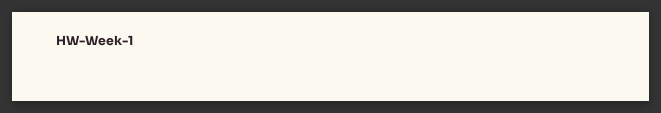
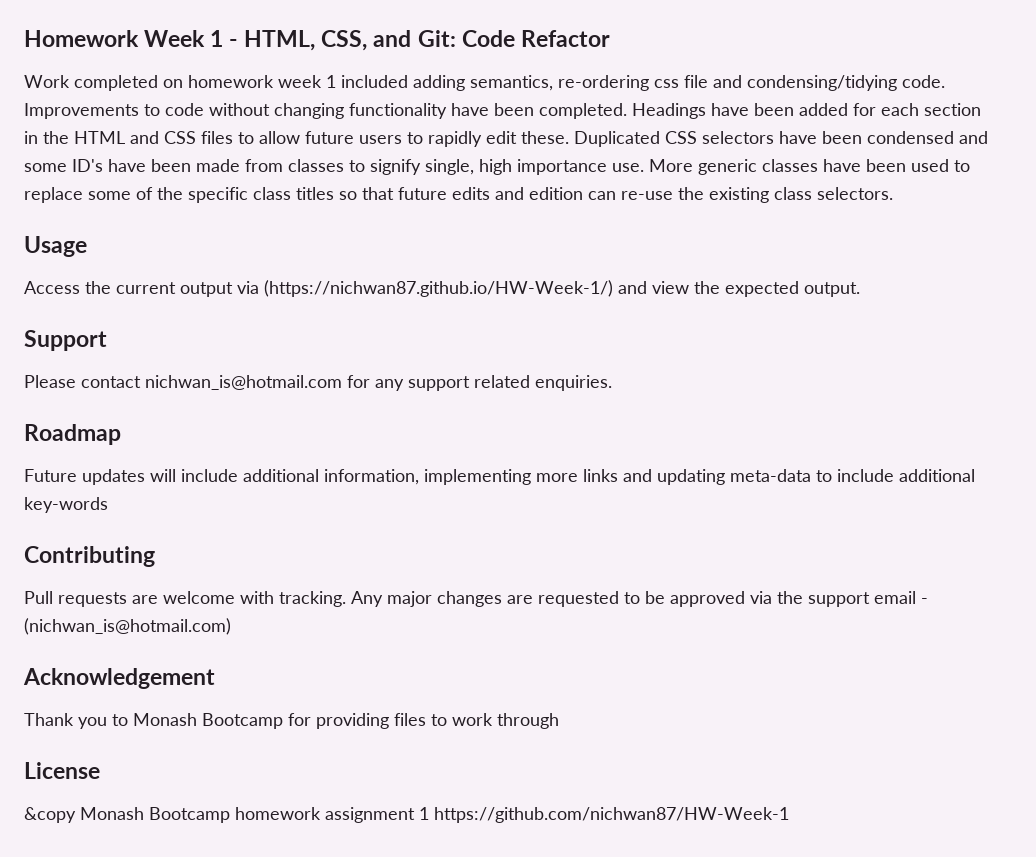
- HW-Week-1
+ Homework Week 1 - HTML, CSS, and Git: Code Refactor
+ Work completed on homework week 1 included adding semantics, re-ordering css file and condensing/tidying code. Improvements to code without changing functionality have been completed. Headings have been added for each section in the HTML and CSS files to allow future users to rapidly edit these. Duplicated CSS selectors have been condensed and some ID's have been made from classes to signify single, high importance use. More generic classes have been used to replace some of the specific class titles so that future edits and edition can re-use the existing class selectors.
+ Usage
+ Access the current output via (https://nichwan87.github.io/HW-Week-1/) and view the expected output.
+ Support
+ Please contact nichwan_is@hotmail.com for any support related enquiries.
+ Roadmap
+ Future updates will include additional information, implementing more links and updating meta-data to include additional key-words
+ Contributing
+ Pull requests are welcome with tracking. Any major changes are requested to be approved via the support email - (nichwan_is@hotmail.com)
+ Acknowledgement
+ Thank you to Monash Bootcamp for providing files to work through
+ License
+ &copy Monash Bootcamp homework assignment 1 https://github.com/nichwan87/HW-Week-1

